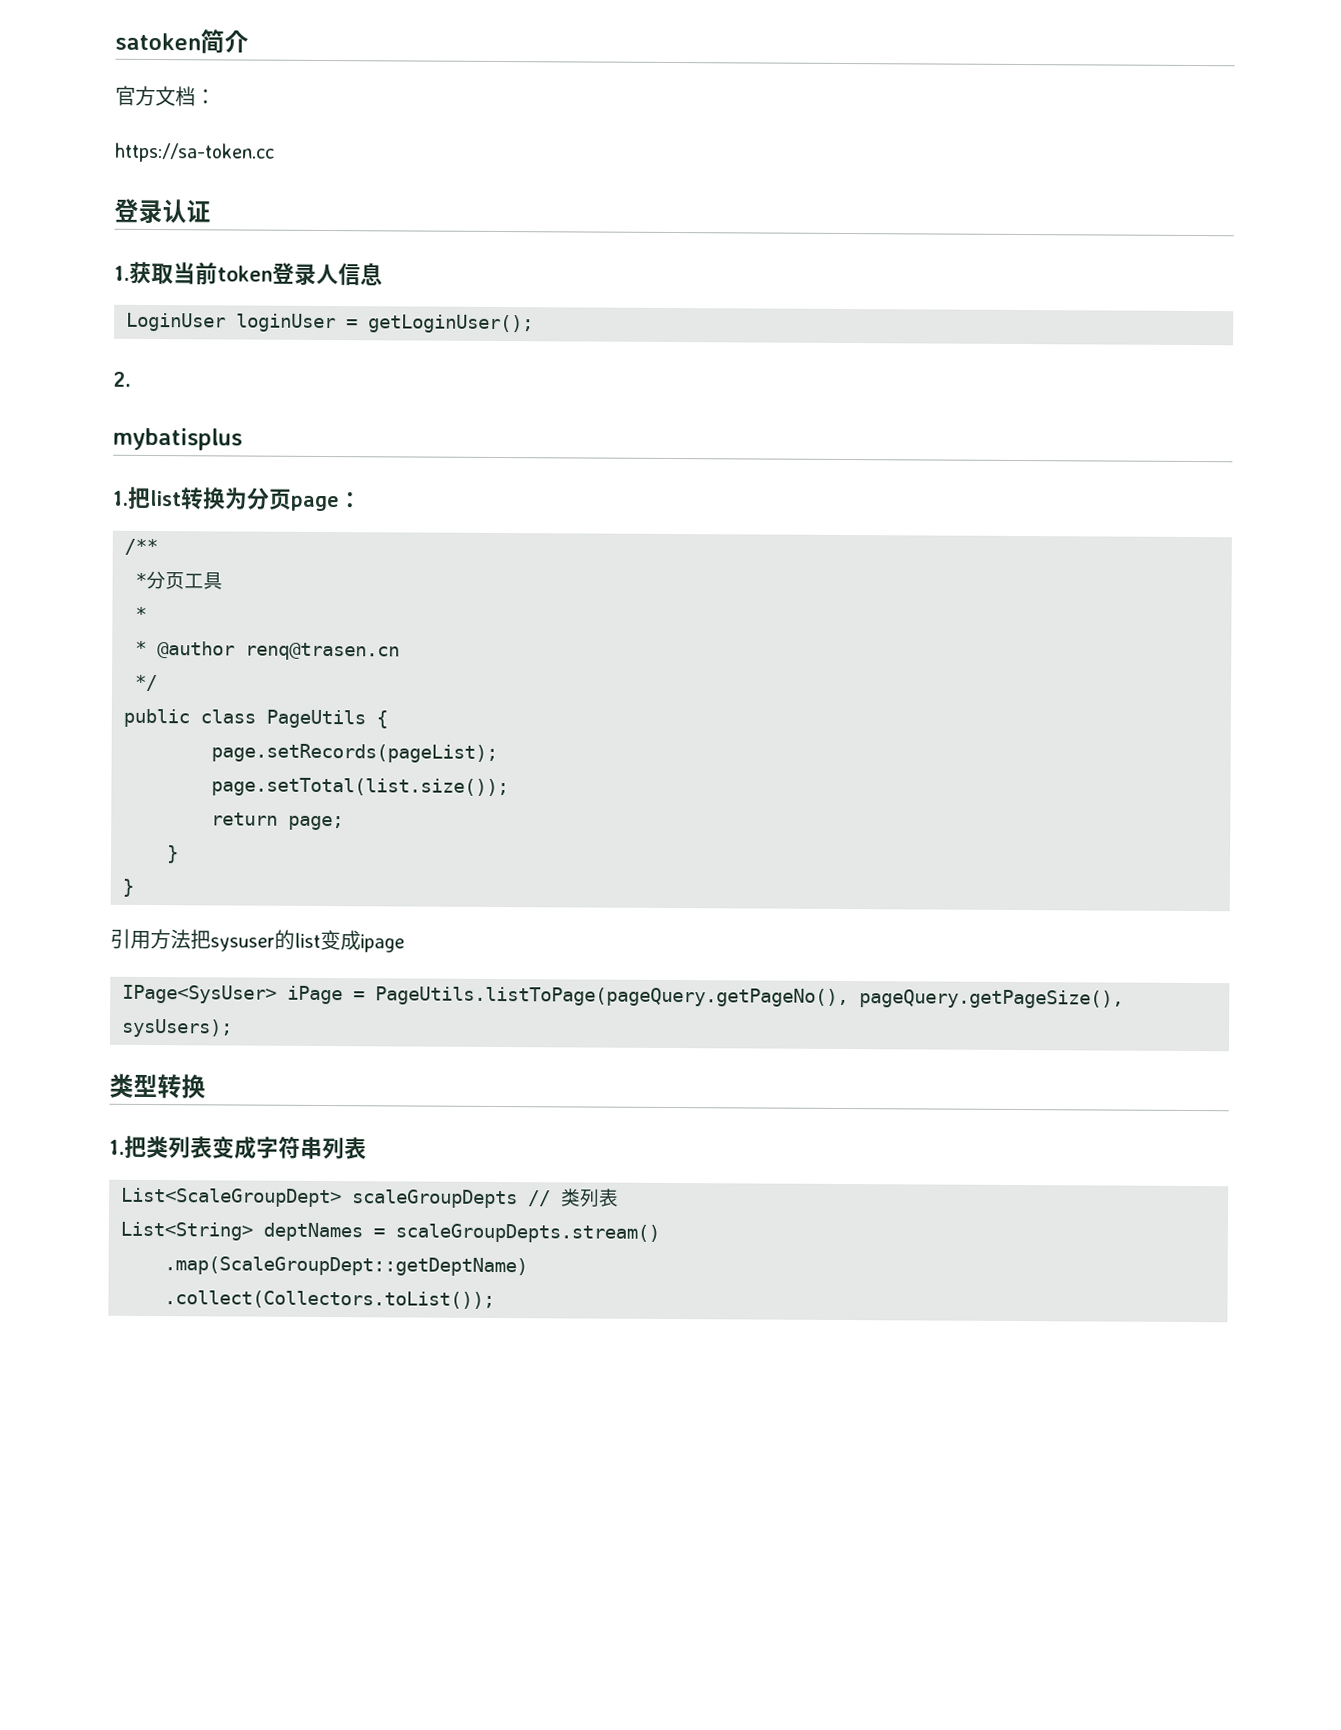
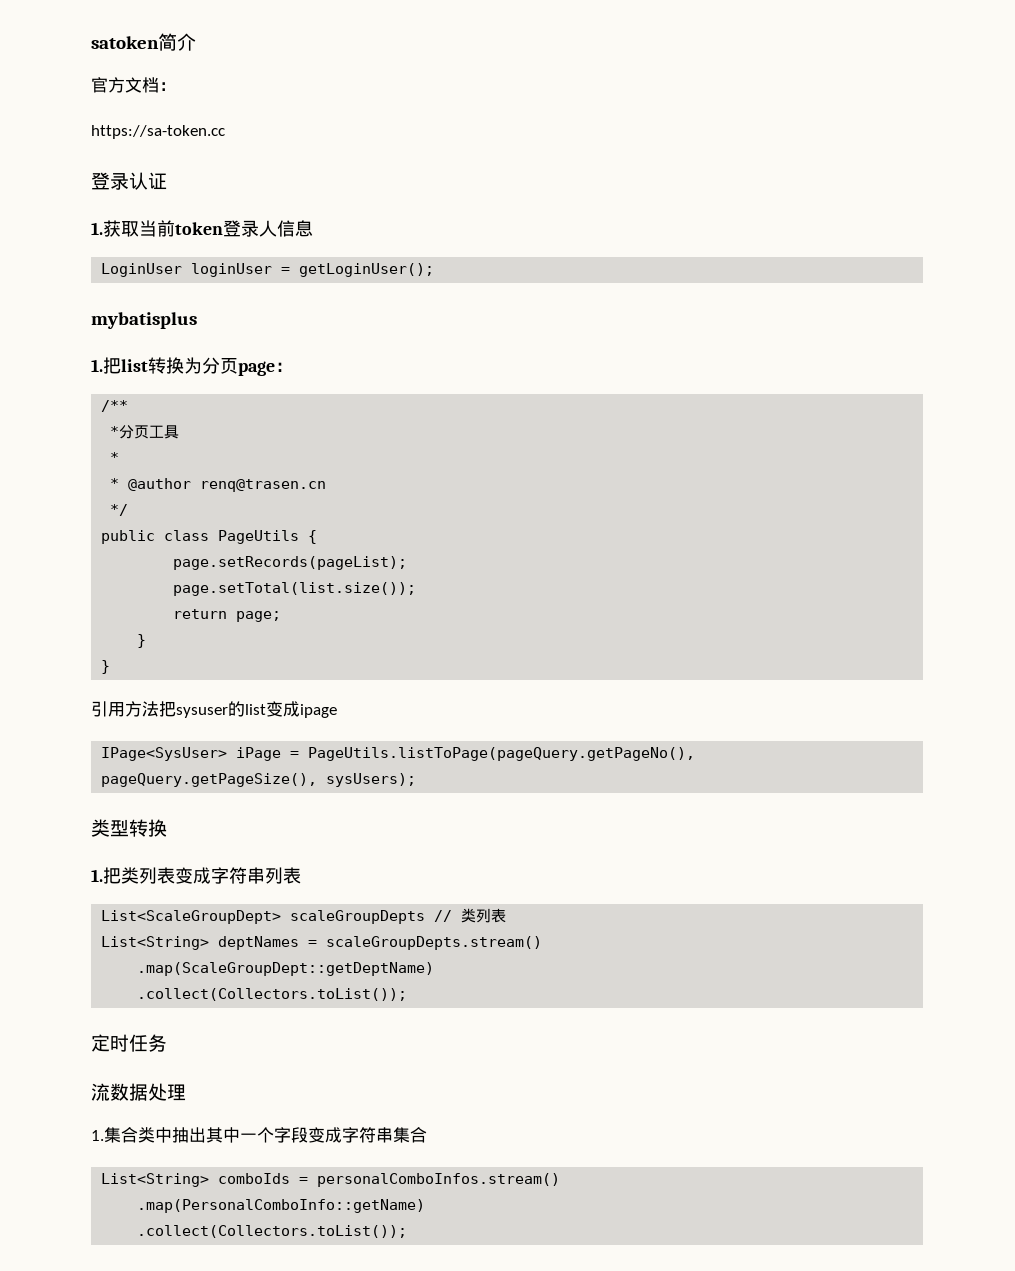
- 2.
+ 定时任务
+ 流数据处理
+ 1.集合类中抽出其中一个字段变成字符串集合
+ List<String> comboIds = personalComboInfos.stream()
+ .map(PersonalComboInfo::getName)
+ .collect(Collectors.toList());

